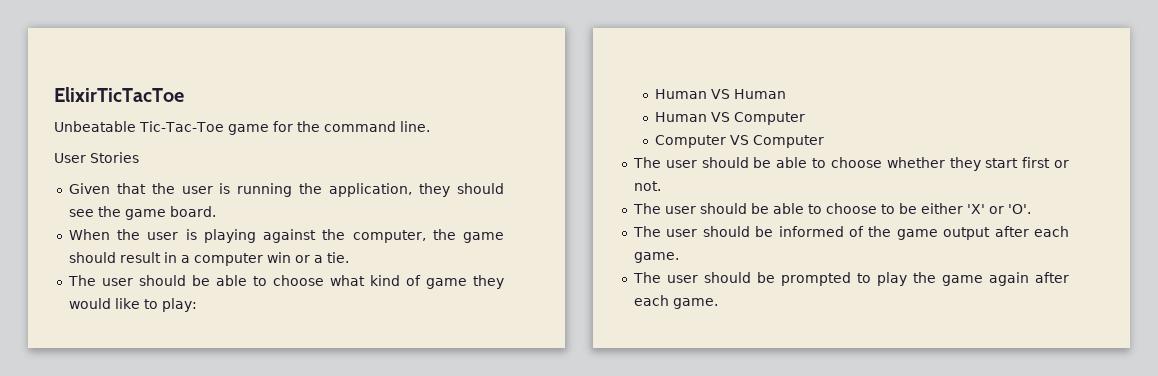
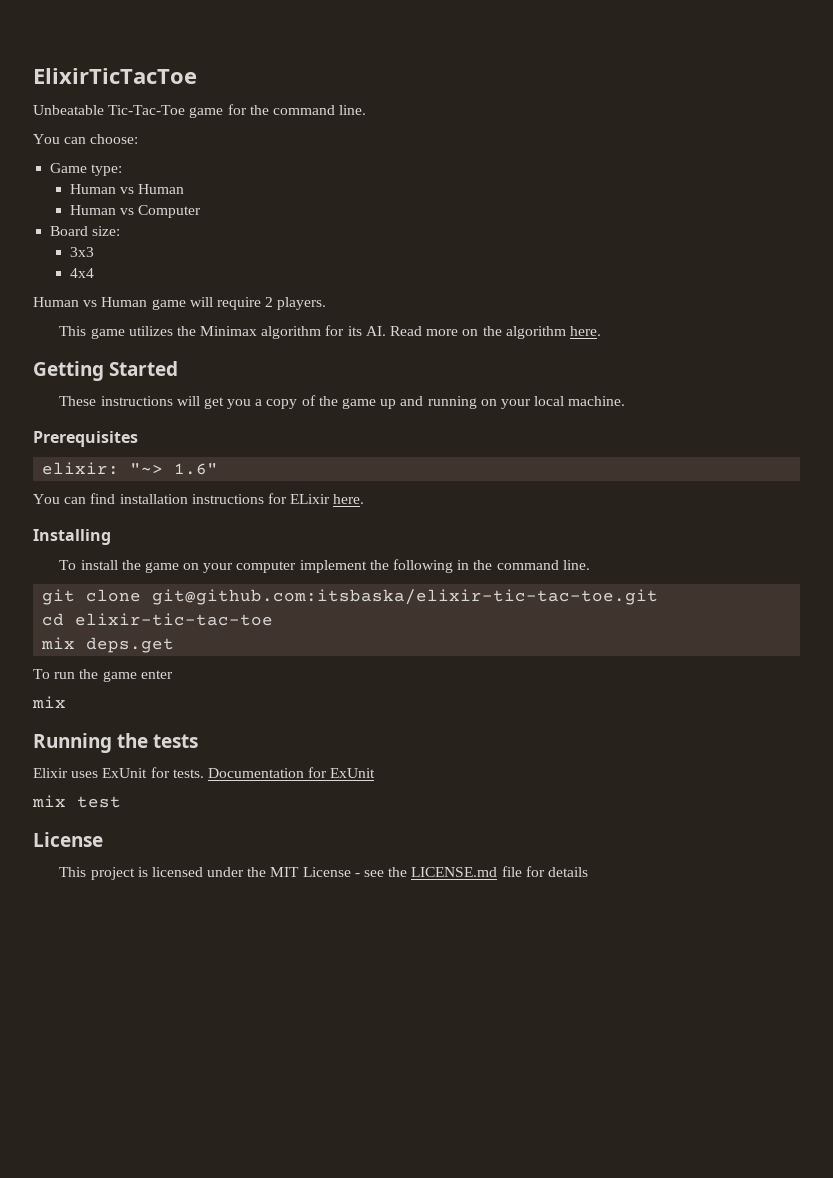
- User Stories
- Given that the user is running the application, they should see the game board.
- When the user is playing against the computer, the game should result in a computer win or a tie.
- The user should be able to choose what kind of game they would like to play:
- Human VS Human
+ You can choose:
+ Game type:
+ Human vs Human
- Human VS Computer
- Computer VS Computer
- The user should be able to choose whether they start first or not.
- The user should be able to choose to be either 'X' or 'O'.
- The user should be informed of the game output after each game.
- The user should be prompted to play the game again after each game.
+ Human vs Computer
+ Board size:
+ 3x3
+ 4x4
+ Human vs Human game will require 2 players.
+ This game utilizes the Minimax algorithm for its AI. Read more on the algorithm here.
+ Getting Started
+ These instructions will get you a copy of the game up and running on your local machine.
+ Prerequisites
+ elixir: "~> 1.6"
+ You can find installation instructions for ELixir here.
+ Installing
+ To install the game on your computer implement the following in the command line.
+ git clone git@github.com:itsbaska/elixir-tic-tac-toe.git
+ cd elixir-tic-tac-toe
+ mix deps.get
+ To run the game enter
+ mix
+ Running the tests
+ Elixir uses ExUnit for tests. Documentation for ExUnit
+ mix test
+ License
+ This project is licensed under the MIT License - see the LICENSE.md file for details

